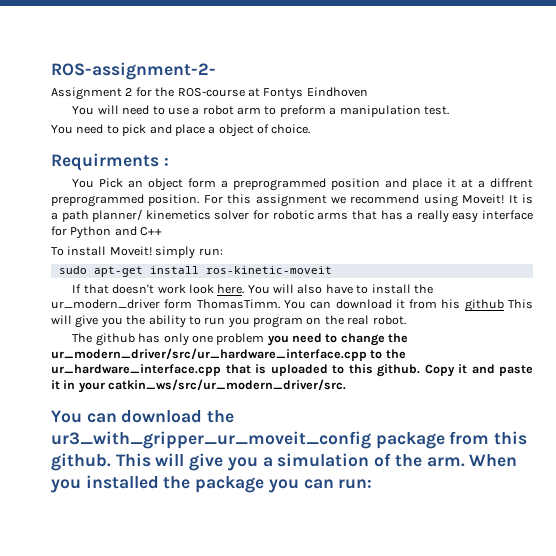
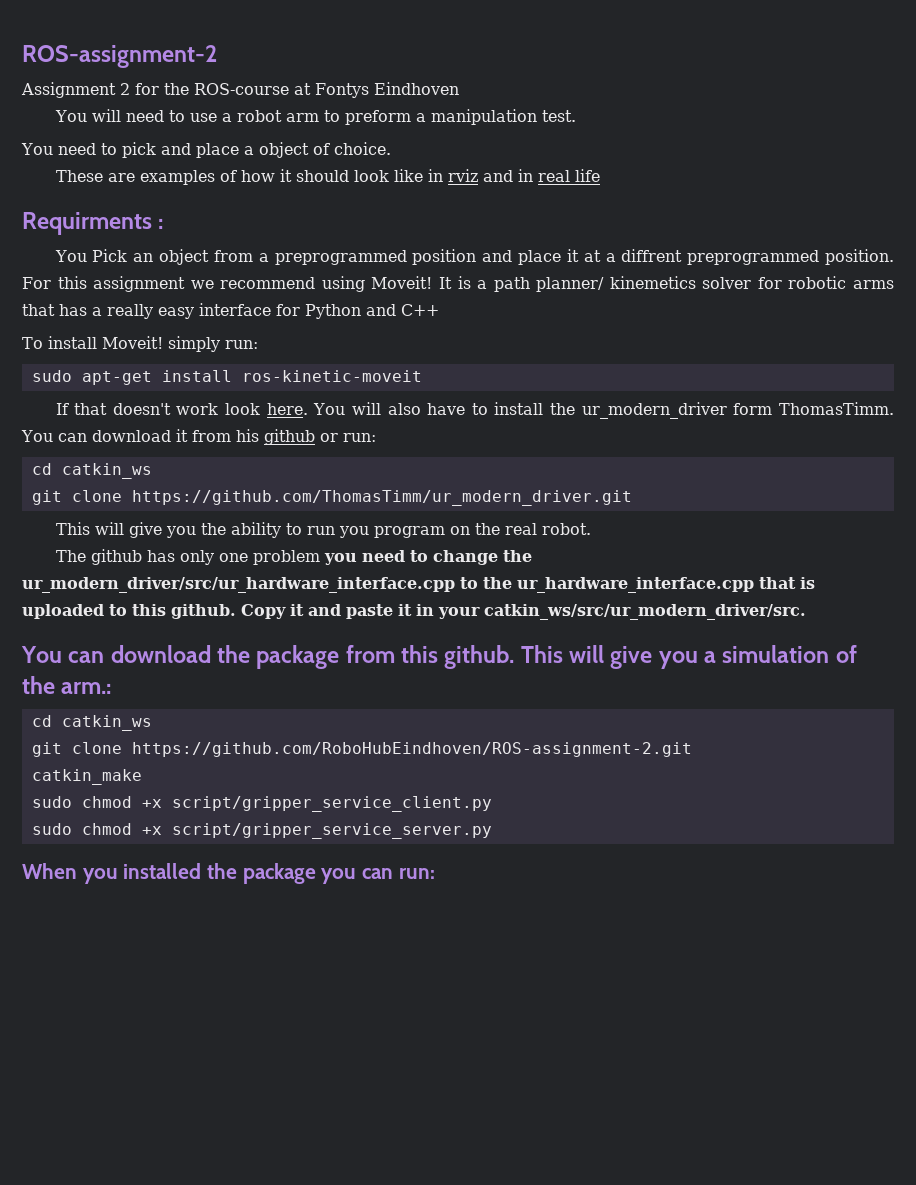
- ROS-assignment-2-
+ ROS-assignment-2
+ These are examples of how it should look like in rviz and in real life
- You Pick an object form a preprogrammed position and place it at a diffrent preprogrammed position.
+ You Pick an object from a preprogrammed position and place it at a diffrent preprogrammed position.
- You can download it from his github This will give you the ability to run you program on the real robot.
+ You can download it from his github or run:
+ cd catkin_ws
+ git clone https://github.com/ThomasTimm/ur_modern_driver.git
+ This will give you the ability to run you program on the real robot.
- You can download the ur3_with_gripper_ur_moveit_config package from this github.
+ You can download the package from this github.
- This will give you a simulation of the arm. When you installed the package you can run:
+ This will give you a simulation of the arm.:
+ cd catkin_ws
+ git clone https://github.com/RoboHubEindhoven/ROS-assignment-2.git
+ catkin_make
+ sudo chmod +x script/gripper_service_client.py
+ sudo chmod +x script/gripper_service_server.py
+ When you installed the package you can run:

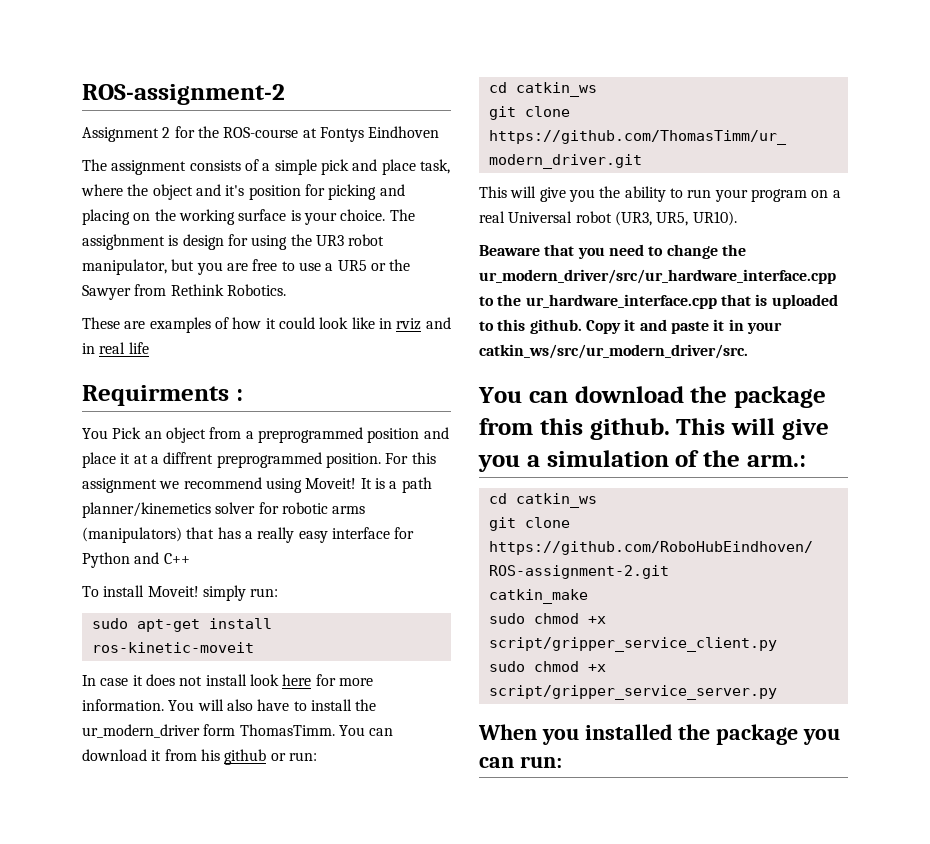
- You will need to use a robot arm to preform a manipulation test.
- You need to pick and place a object of choice.
+ The assignment consists of a simple pick and place task, where the object and it's position for picking and placing on the working surface is your choice. The assigbnment is design for using the UR3 robot manipulator, but you are free to use a UR5 or the Sawyer from Rethink Robotics.
- These are examples of how it should look like in rviz and in real life
+ These are examples of how it could look like in rviz and in real life
- It is a path planner/ kinemetics solver for robotic arms that has a really easy interface for Python and C++
+ It is a path planner/kinemetics solver for robotic arms (manipulators) that has a really easy interface for Python and C++
- If that doesn't work look here.
+ In case it does not install look here for more information.
- This will give you the ability to run you program on the real robot.
- The github has only one problem you need to change the ur_modern_driver/src/ur_hardware_interface.cpp to the ur_hardware_interface.cpp that is uploaded to this github.
+ This will give you the ability to run your program on a real Universal robot (UR3, UR5, UR10).
+ Beaware that you need to change the ur_modern_driver/src/ur_hardware_interface.cpp to the ur_hardware_interface.cpp that is uploaded to this github.

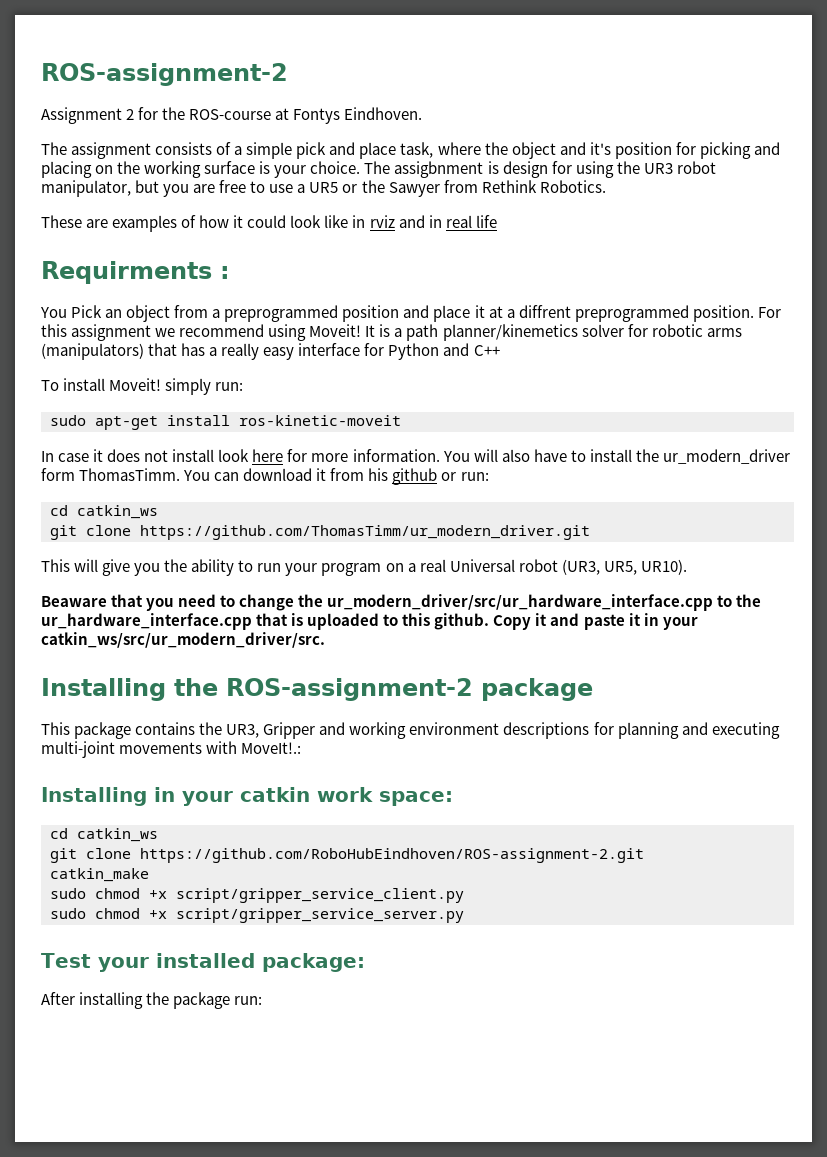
- Assignment 2 for the ROS-course at Fontys Eindhoven
+ Assignment 2 for the ROS-course at Fontys Eindhoven.
- You can download the package from this github. This will give you a simulation of the arm.:
+ Installing the ROS-assignment-2 package
+ This package contains the UR3, Gripper and working environment descriptions for planning and executing multi-joint movements with MoveIt!.:
+ Installing in your catkin work space:
- When you installed the package you can run:
+ Test your installed package:
+ After installing the package run:

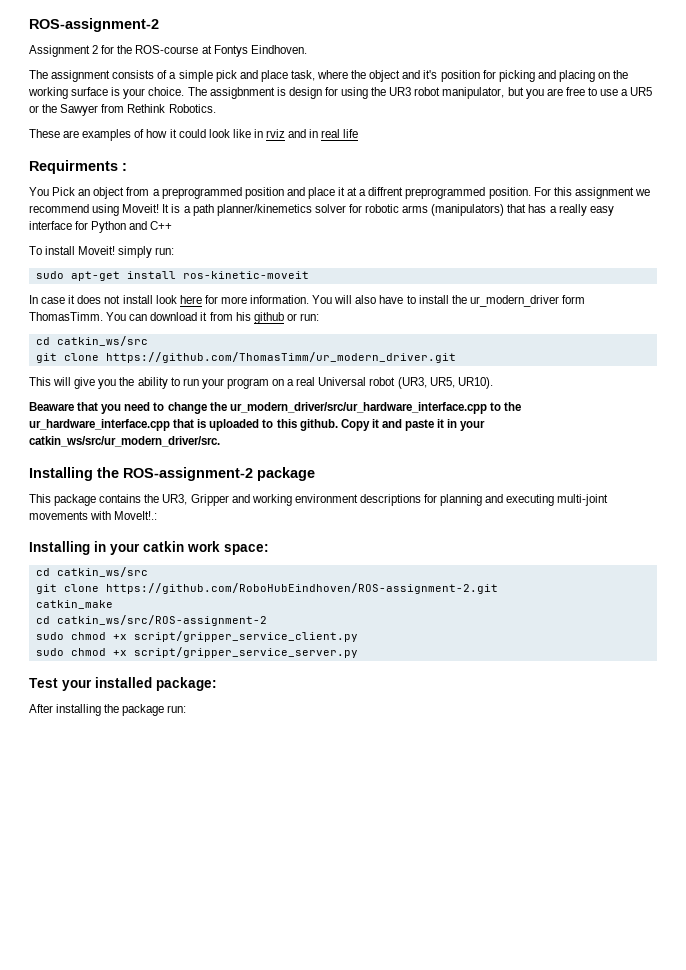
  You can download it from his github or run:
- cd catkin_ws
+ cd catkin_ws/src
  Installing in your catkin work space:
- cd catkin_ws
+ cd catkin_ws/src
+ cd catkin_ws/src/ROS-assignment-2

